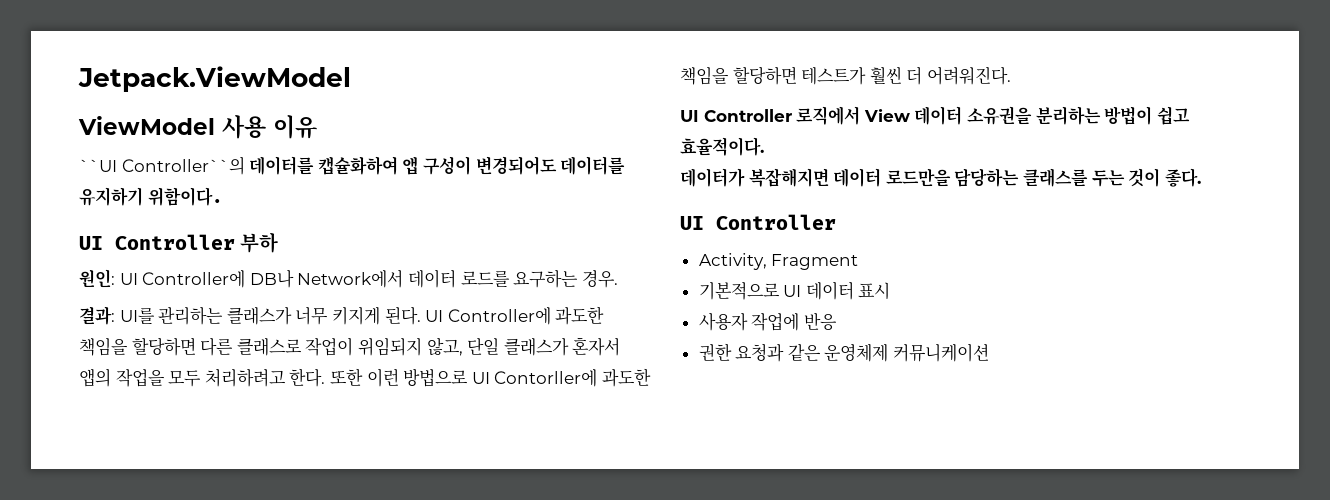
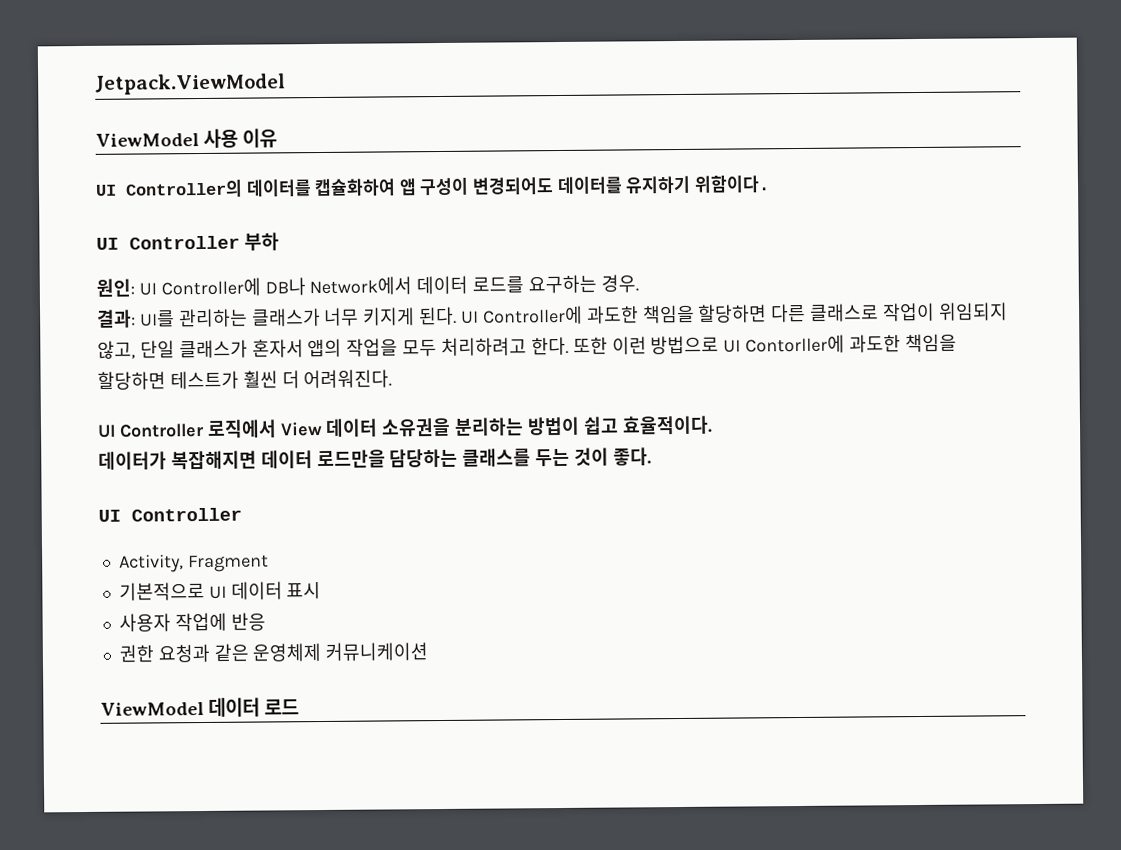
- ``UI Controller``의 데이터를 캡슐화하여 앱 구성이 변경되어도 데이터를 유지하기 위함이다.
+ UI Controller의 데이터를 캡슐화하여 앱 구성이 변경되어도 데이터를 유지하기 위함이다.
+ ViewModel 데이터 로드

